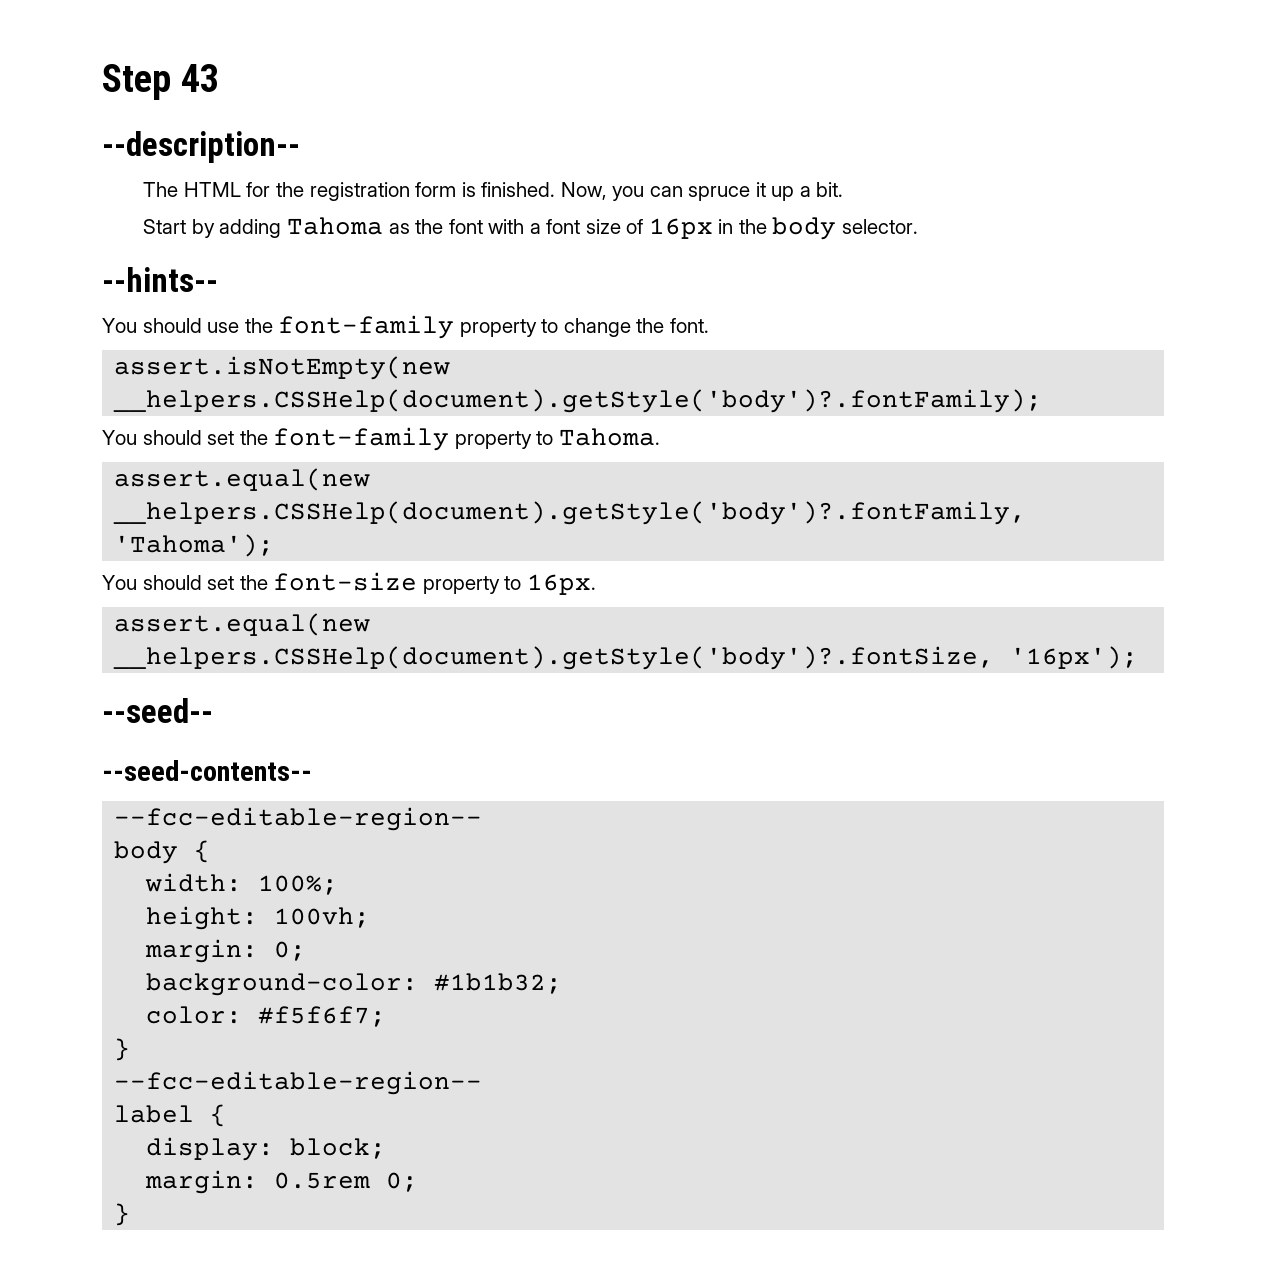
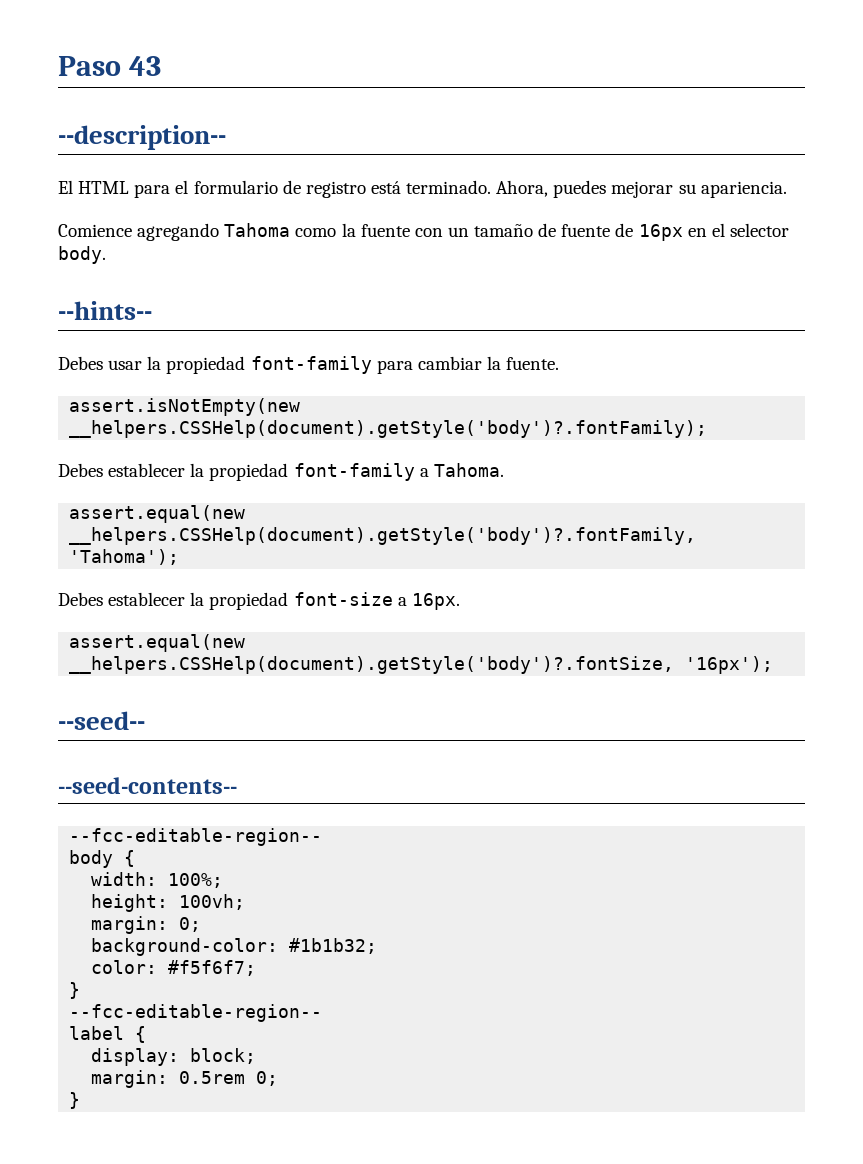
- Step 43
+ Paso 43
- The HTML for the registration form is finished. Now, you can spruce it up a bit.
- Start by adding Tahoma as the font with a font size of 16px in the body selector.
+ El HTML para el formulario de registro está terminado. Ahora, puedes mejorar su apariencia.
+ Comience agregando Tahoma como la fuente con un tamaño de fuente de 16px en el selector body.
  --hints--
- You should use the font-family property to change the font.
+ Debes usar la propiedad font-family para cambiar la fuente.
  assert.isNotEmpty(new __helpers.CSSHelp(document).getStyle('body')?.fontFamily);
- You should set the font-family property to Tahoma.
+ Debes establecer la propiedad font-family a Tahoma.
  assert.equal(new __helpers.CSSHelp(document).getStyle('body')?.fontFamily, 'Tahoma');
- You should set the font-size property to 16px.
+ Debes establecer la propiedad font-size a 16px.

